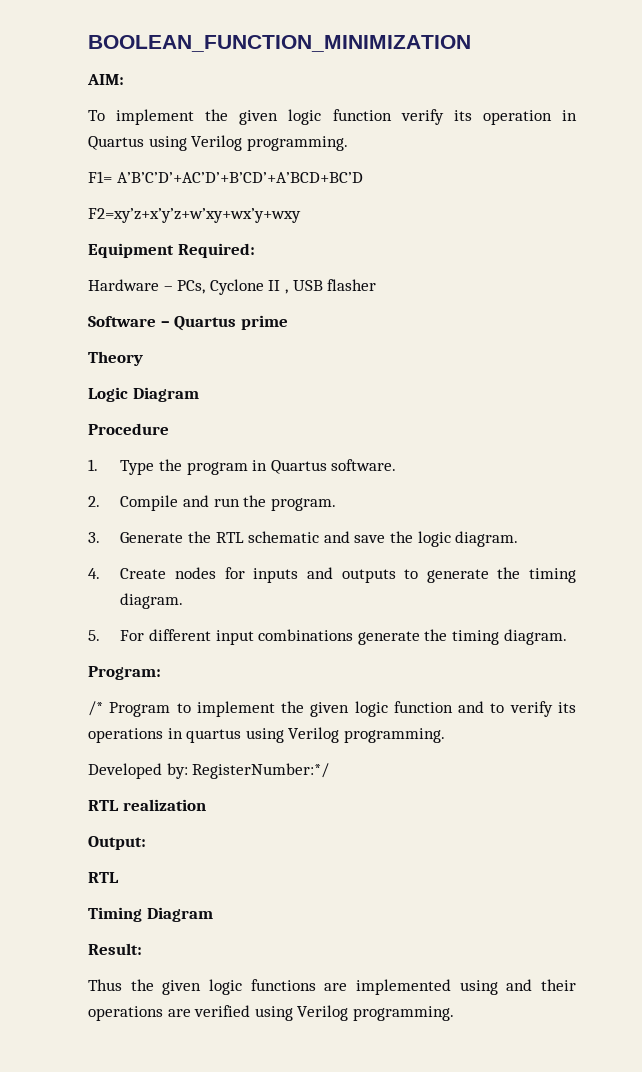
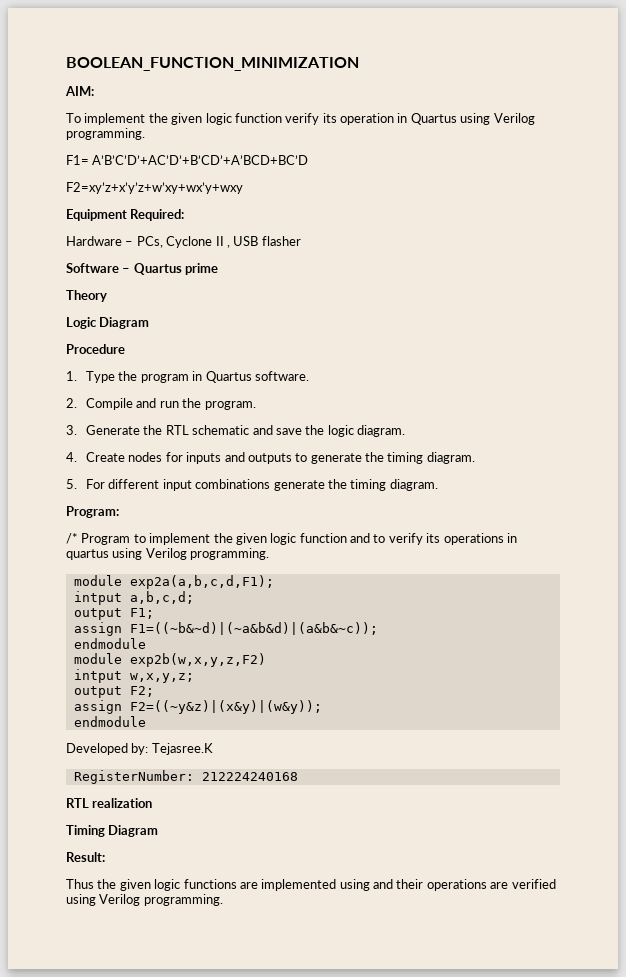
+ module exp2a(a,b,c,d,F1);
+ intput a,b,c,d;
+ output F1;
+ assign F1=((~b&~d)|(~a&b&d)|(a&b&~c));
+ endmodule
+ module exp2b(w,x,y,z,F2)
+ intput w,x,y,z;
+ output F2;
+ assign F2=((~y&z)|(x&y)|(w&y));
+ endmodule
- Developed by: RegisterNumber:*/
+ Developed by: Tejasree.K
+ RegisterNumber: 212224240168
- Output:
- RTL

